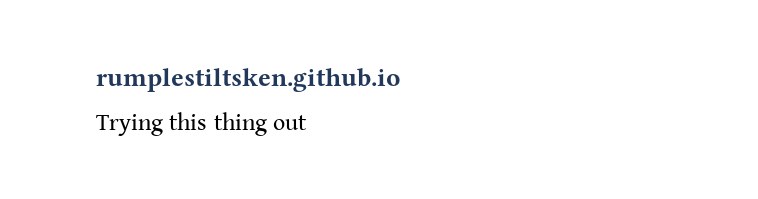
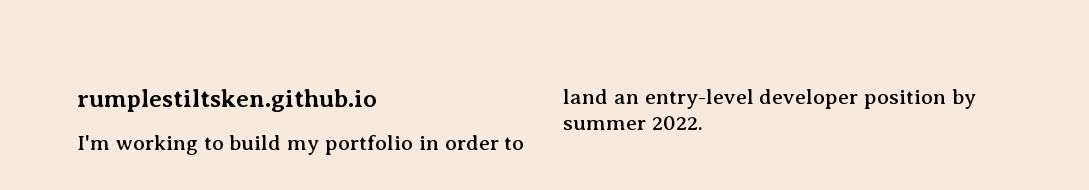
- Trying this thing out
+ I'm working to build my portfolio in order to land an entry-level developer position by summer 2022.

